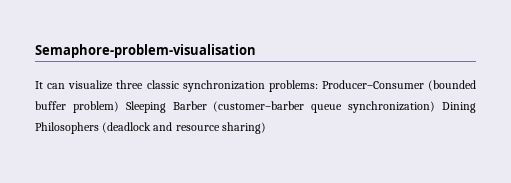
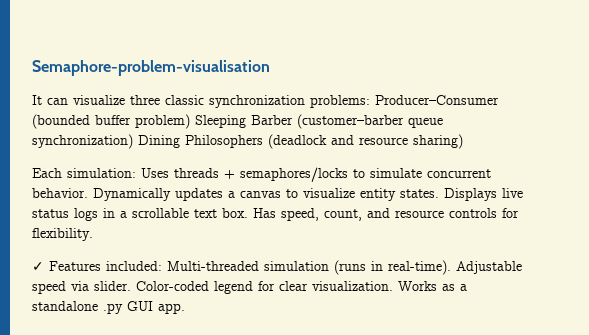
+ Each simulation: Uses threads + semaphores/locks to simulate concurrent behavior. Dynamically updates a canvas to visualize entity states. Displays live status logs in a scrollable text box. Has speed, count, and resource controls for flexibility.
+ ✓ Features included: Multi-threaded simulation (runs in real-time). Adjustable speed via slider. Color-coded legend for clear visualization. Works as a standalone .py GUI app.

